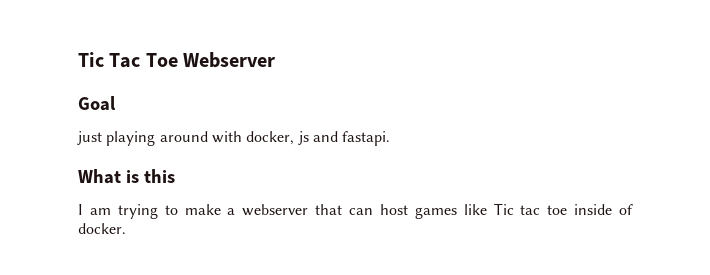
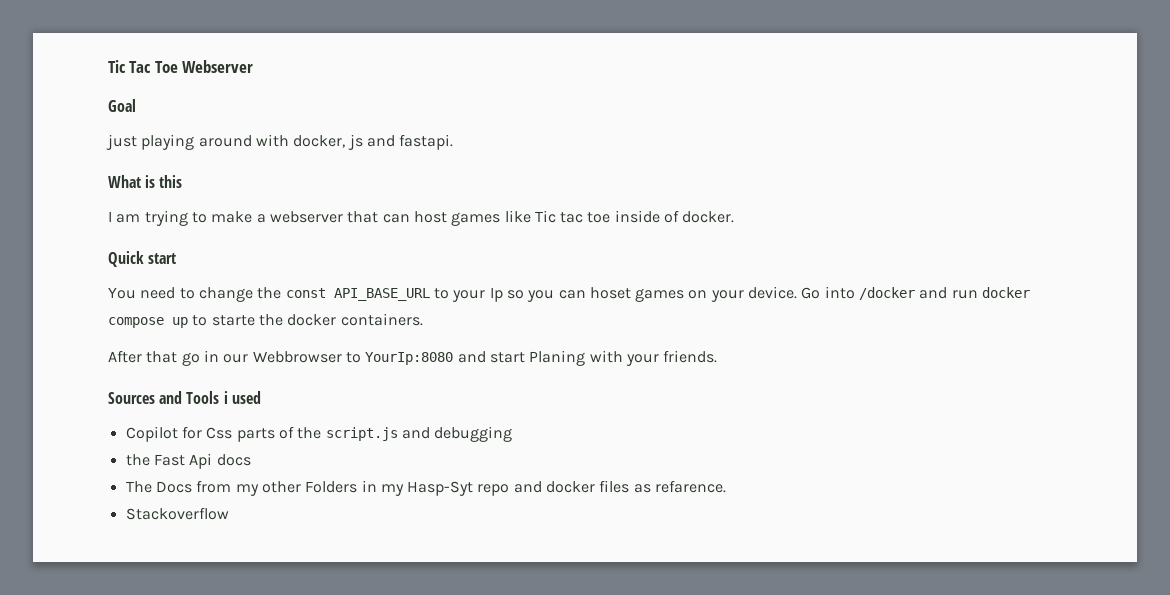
+ Quick start
+ You need to change the const API_BASE_URL to your Ip so you can hoset games on your device. Go into /docker and run docker compose up to starte the docker containers.
+ After that go in our Webbrowser to YourIp:8080 and start Planing with your friends.
+ Sources and Tools i used
+ Copilot for Css parts of the script.js and debugging
+ the Fast Api docs
+ The Docs from my other Folders in my Hasp-Syt repo and docker files as refarence.
+ Stackoverflow

